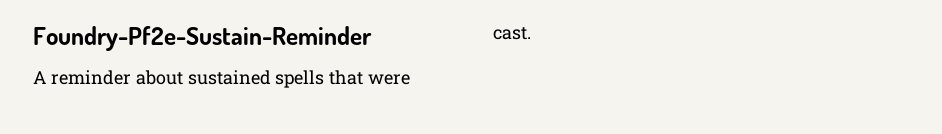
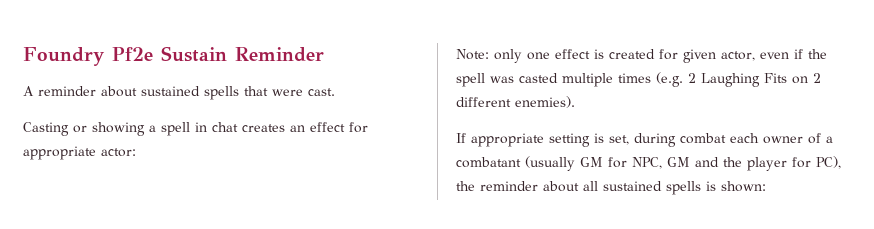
- Foundry-Pf2e-Sustain-Reminder
+ Foundry Pf2e Sustain Reminder
+ Casting or showing a spell in chat creates an effect for appropriate actor:
+ Note: only one effect is created for given actor, even if the spell was casted multiple times (e.g. 2 Laughing Fits on 2 different enemies).
+ If appropriate setting is set, during combat each owner of a combatant (usually GM for NPC, GM and the player for PC), the reminder about all sustained spells is shown:

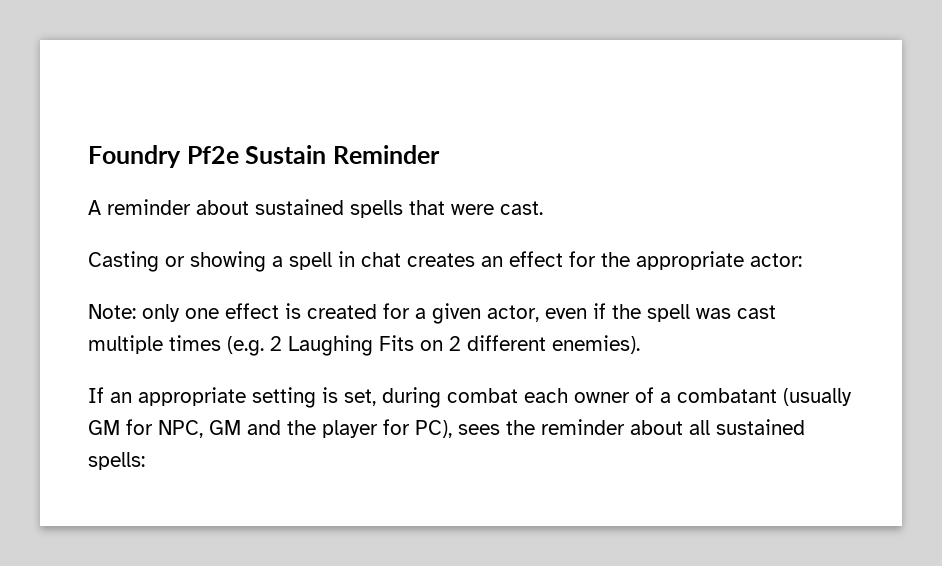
- Casting or showing a spell in chat creates an effect for appropriate actor:
+ Casting or showing a spell in chat creates an effect for the appropriate actor:
- Note: only one effect is created for given actor, even if the spell was casted multiple times (e.g. 2 Laughing Fits on 2 different enemies).
+ Note: only one effect is created for a given actor, even if the spell was cast multiple times (e.g. 2 Laughing Fits on 2 different enemies).
- If appropriate setting is set, during combat each owner of a combatant (usually GM for NPC, GM and the player for PC), the reminder about all sustained spells is shown:
+ If an appropriate setting is set, during combat each owner of a combatant (usually GM for NPC, GM and the player for PC), sees the reminder about all sustained spells:

